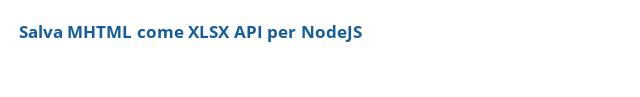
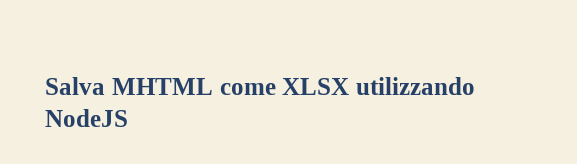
- Salva MHTML come XLSX API per NodeJS
+ Salva MHTML come XLSX utilizzando NodeJS

